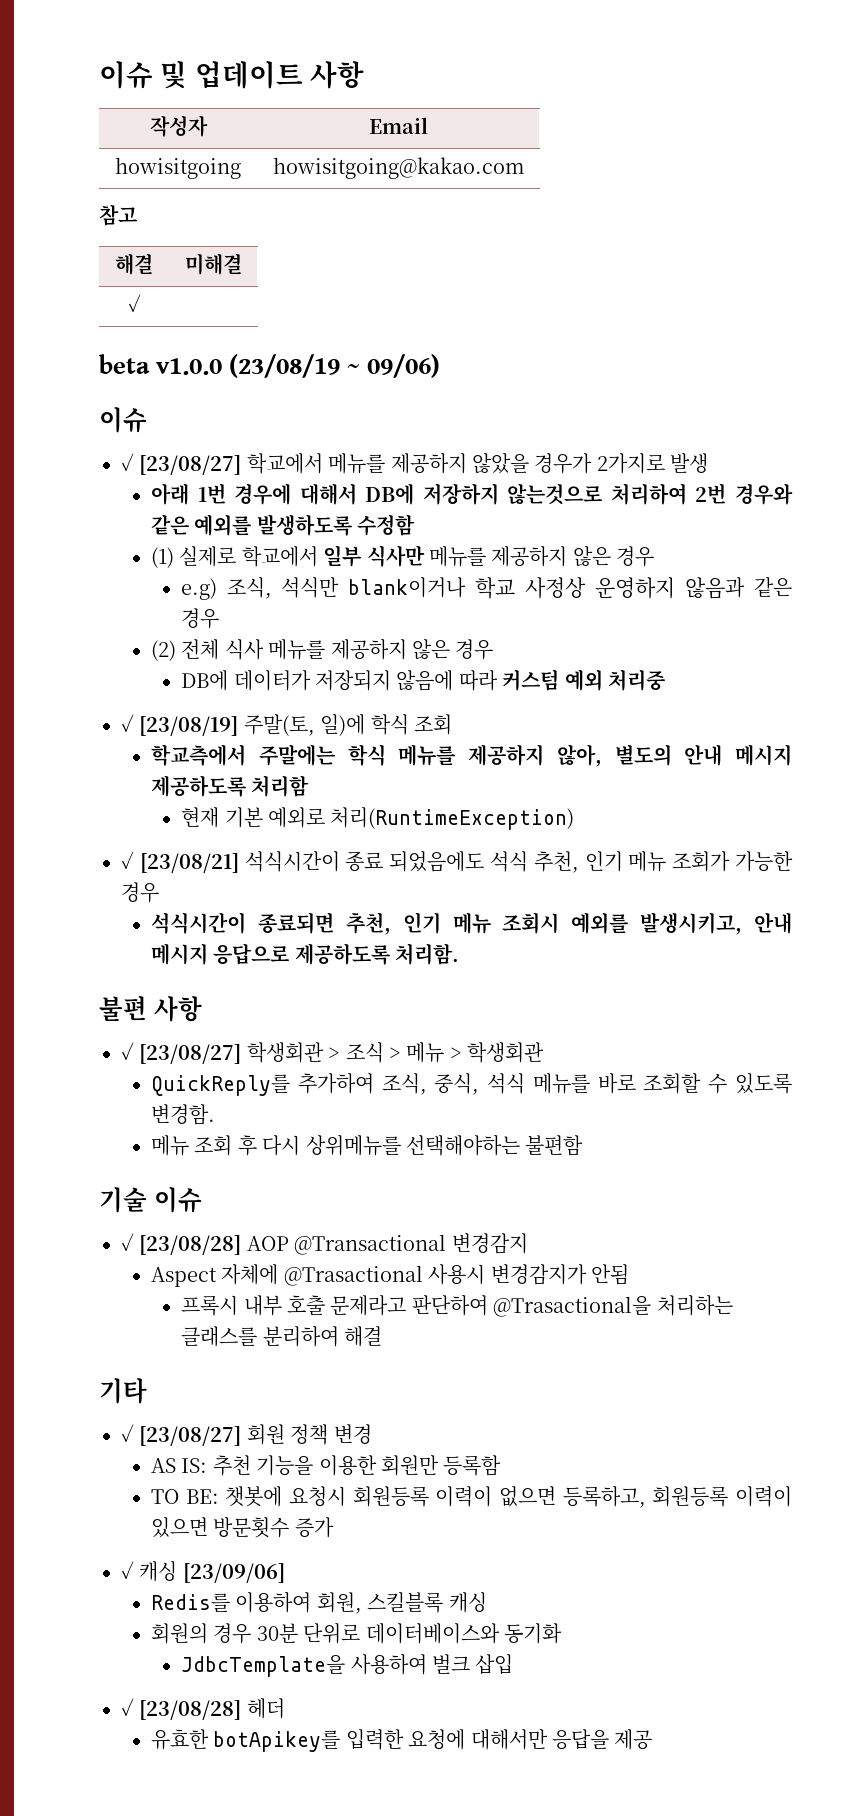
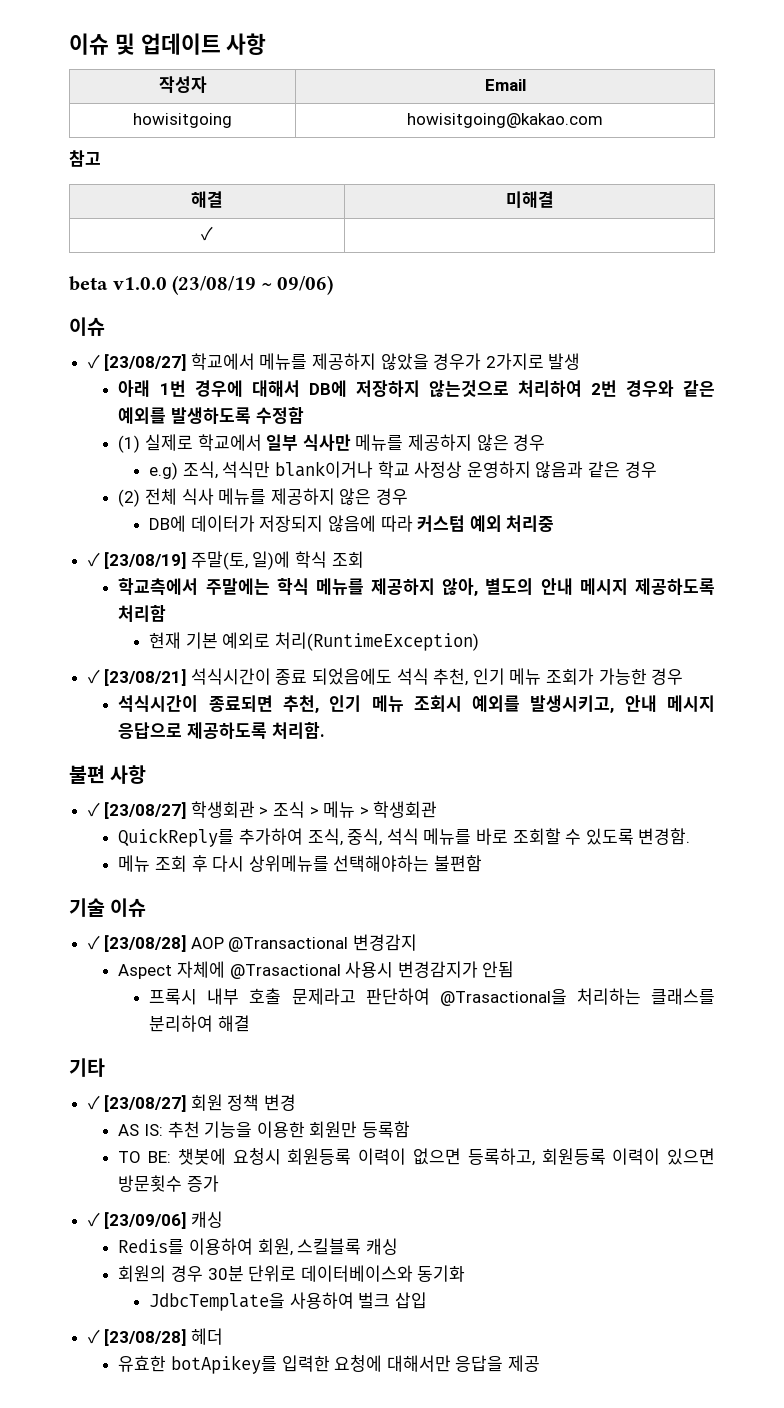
- ✓ 캐싱 [23/09/06]
+ ✓ [23/09/06] 캐싱

